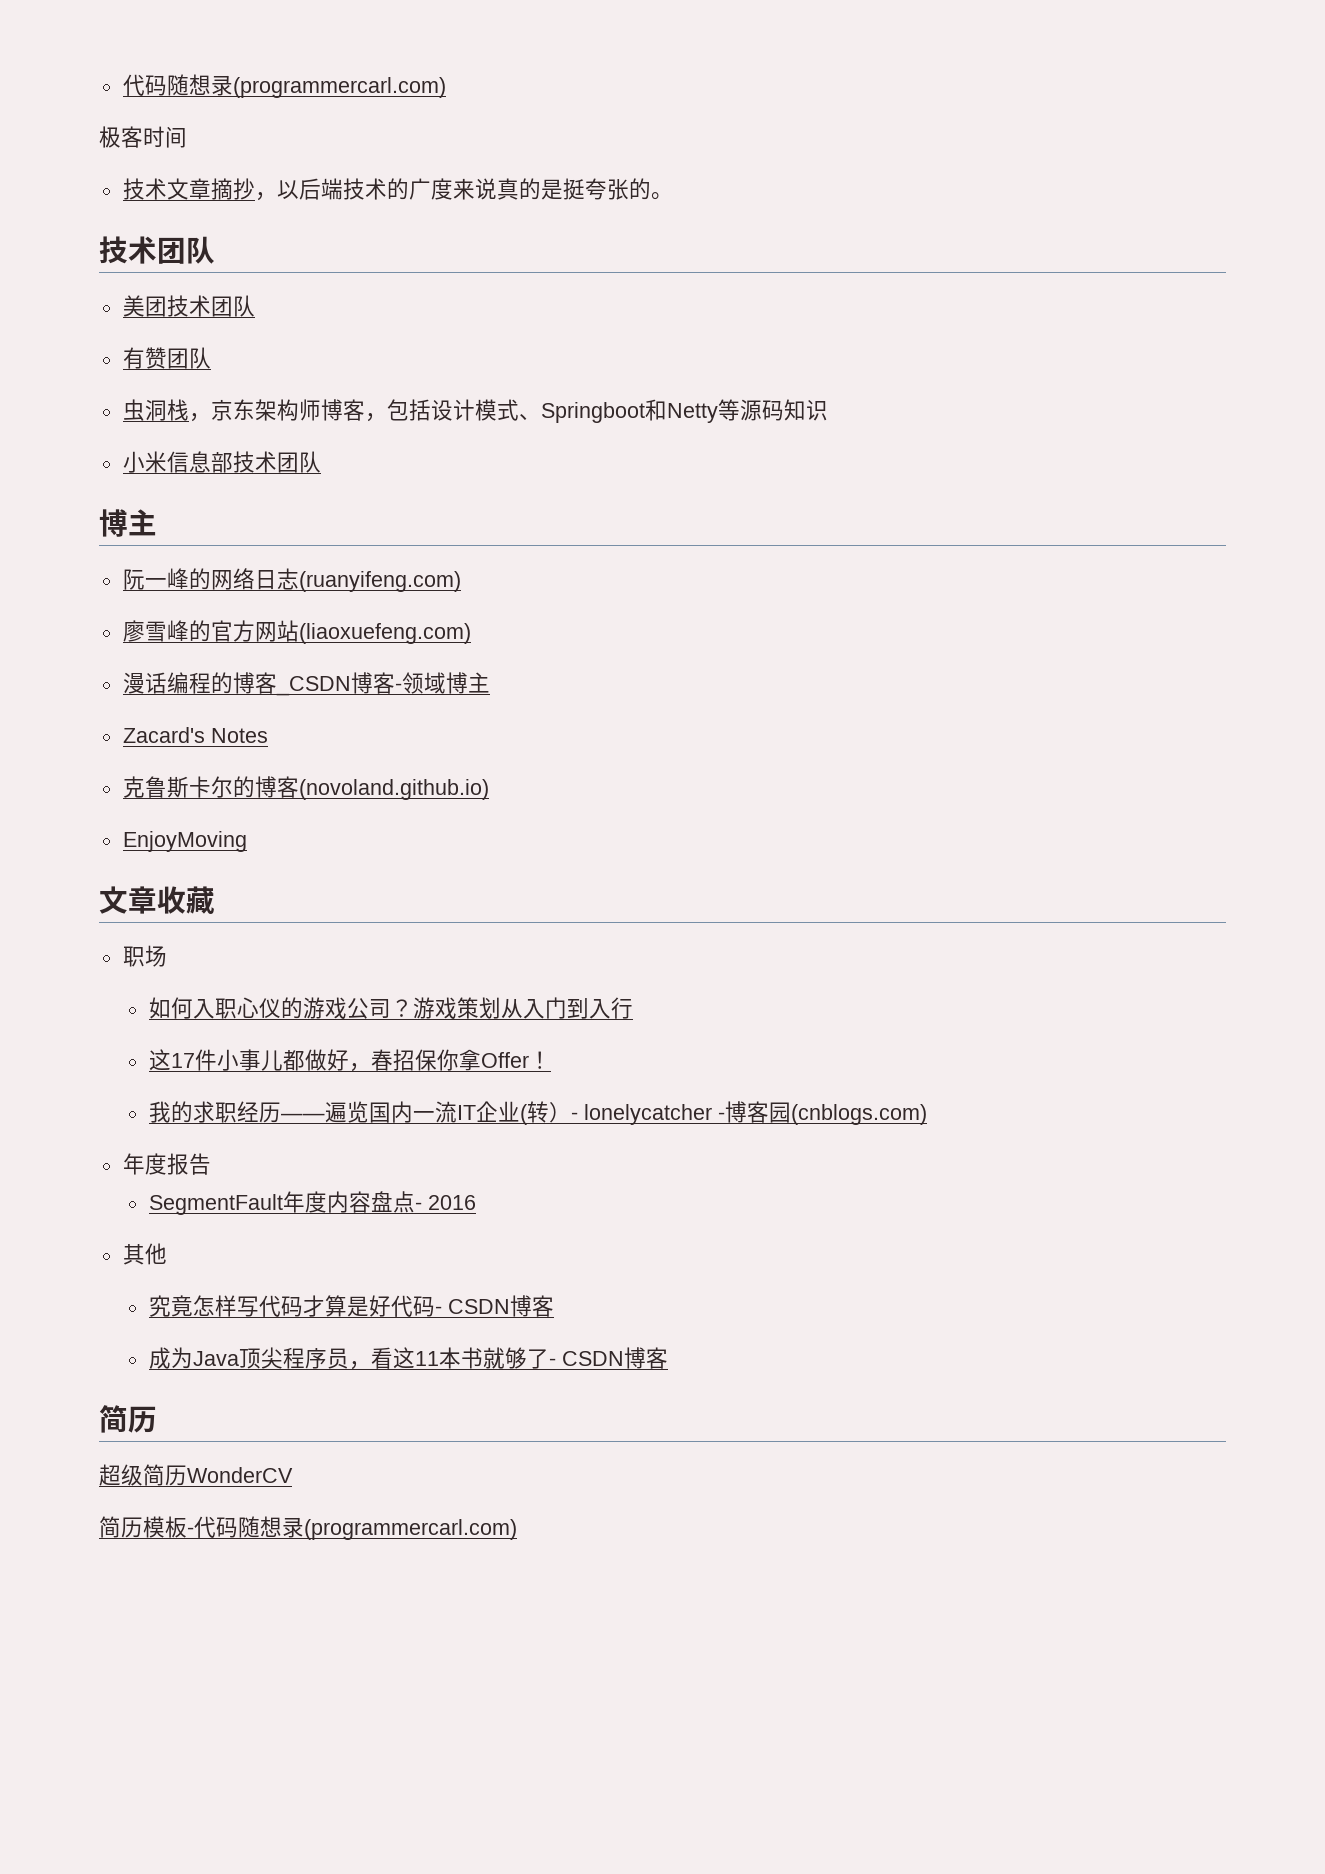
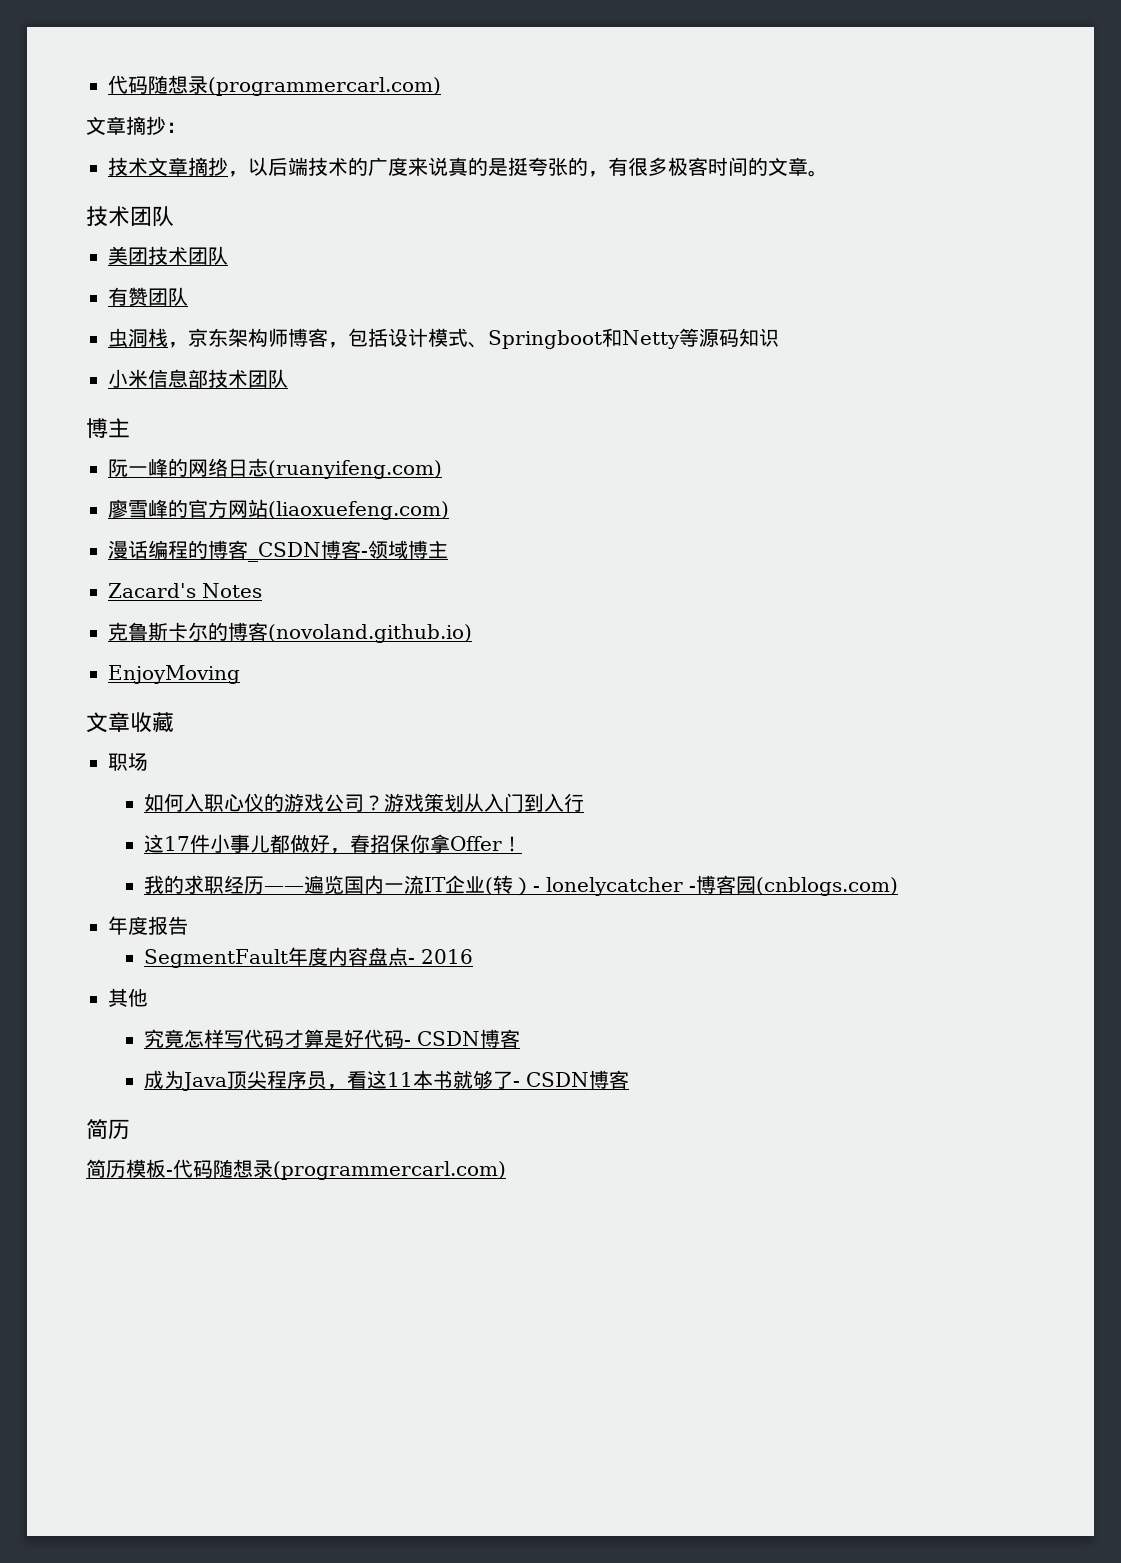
- 极客时间
+ 文章摘抄：
- 技术文章摘抄，以后端技术的广度来说真的是挺夸张的。
+ 技术文章摘抄，以后端技术的广度来说真的是挺夸张的，有很多极客时间的文章。
- 超级简历WonderCV

